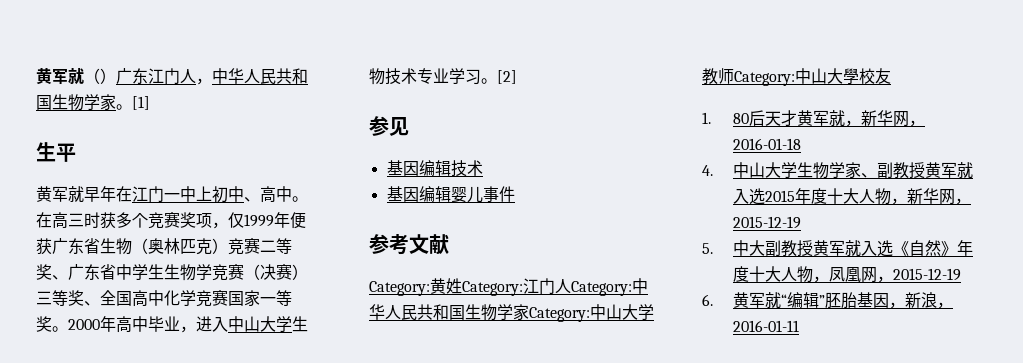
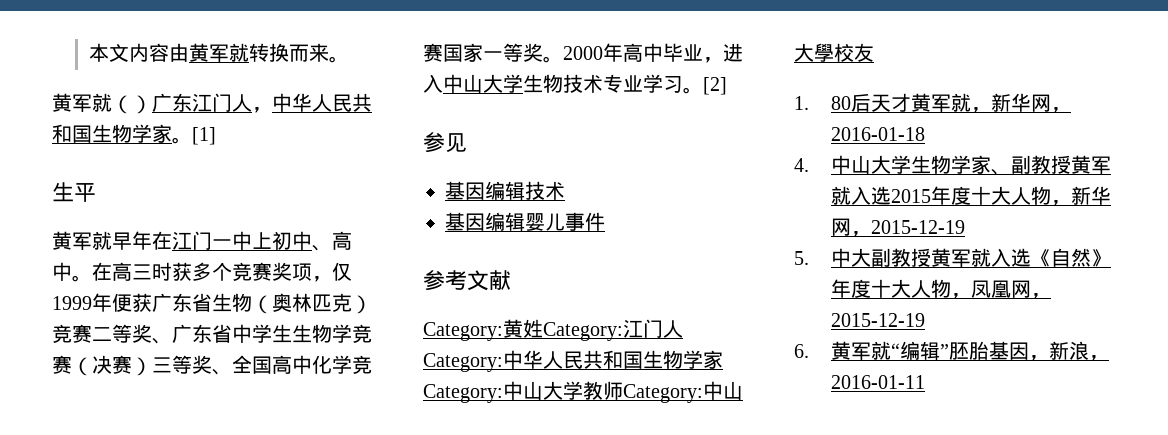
+ 本文内容由黄军就转换而来。

